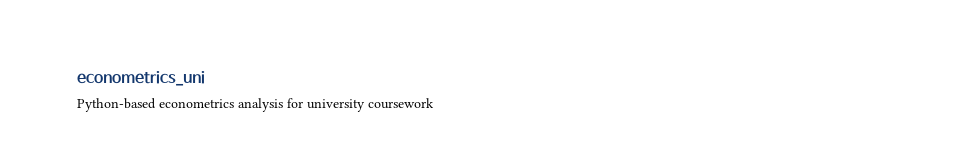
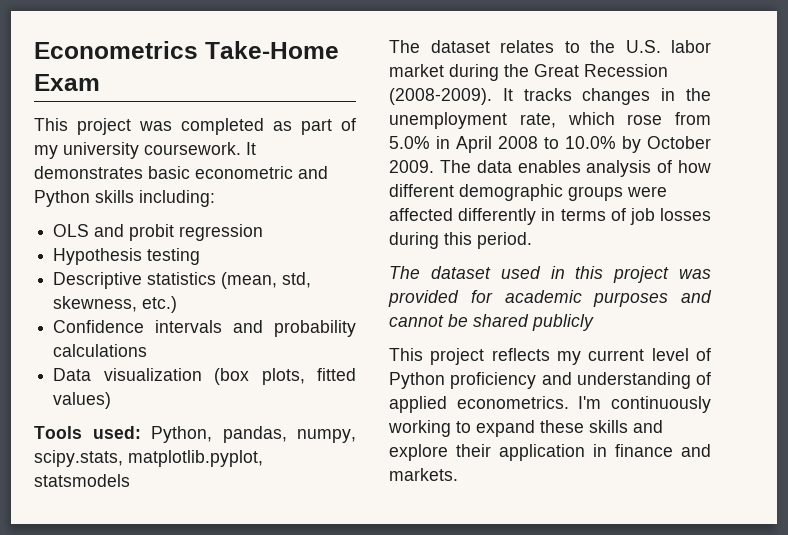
- econometrics_uni
- Python-based econometrics analysis for university coursework
+ Econometrics Take-Home Exam
+ This project was completed as part of my university coursework. It demonstrates basic econometric and Python skills including:
+ OLS and probit regression
+ Hypothesis testing
+ Descriptive statistics (mean, std, skewness, etc.)
+ Confidence intervals and probability calculations
+ Data visualization (box plots, fitted values)
+ Tools used: Python, pandas, numpy, scipy.stats, matplotlib.pyplot, statsmodels
+ The dataset relates to the U.S. labor market during the Great Recession (2008-2009). It tracks changes in the unemployment rate, which rose from 5.0% in April 2008 to 10.0% by October 2009. The data enables analysis of how different demographic groups were affected differently in terms of job losses during this period.
+ The dataset used in this project was provided for academic purposes and cannot be shared publicly
+ This project reflects my current level of Python proficiency and understanding of applied econometrics. I'm continuously working to expand these skills and explore their application in finance and markets.

